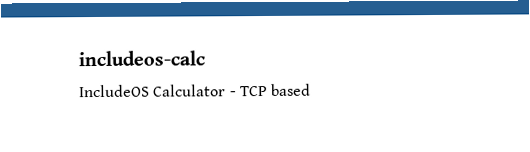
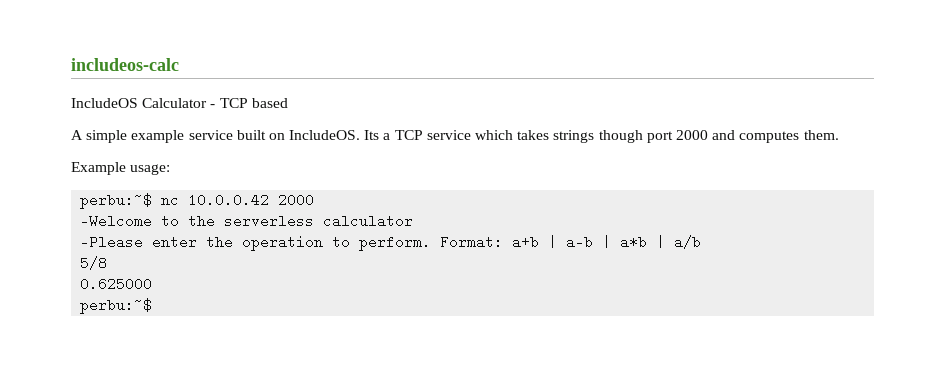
+ A simple example service built on IncludeOS. Its a TCP service which takes strings though port 2000 and computes them.
+ Example usage:
+ perbu:~$ nc 10.0.0.42 2000
+ -Welcome to the serverless calculator
+ -Please enter the operation to perform. Format: a+b | a-b | a*b | a/b
+ 5/8
+ 0.625000
+ perbu:~$

